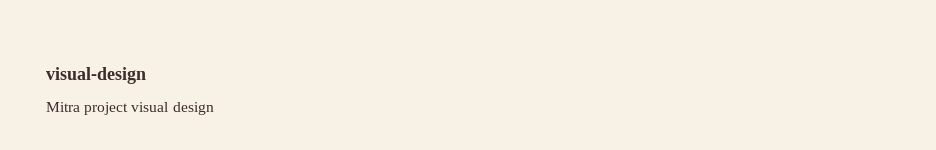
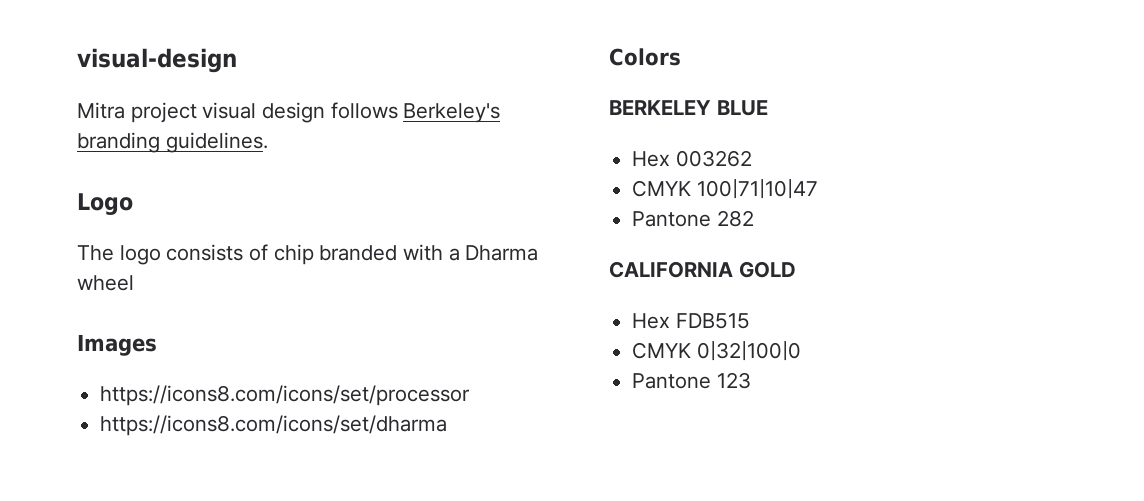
- Mitra project visual design
+ Mitra project visual design follows Berkeley's branding guidelines.
+ Logo
+ The logo consists of chip branded with a Dharma wheel
+ Images
+ https://icons8.com/icons/set/processor
+ https://icons8.com/icons/set/dharma
+ Colors
+ BERKELEY BLUE
+ Hex 003262
+ CMYK 100|71|10|47
+ Pantone 282
+ CALIFORNIA GOLD
+ Hex FDB515
+ CMYK 0|32|100|0
+ Pantone 123

